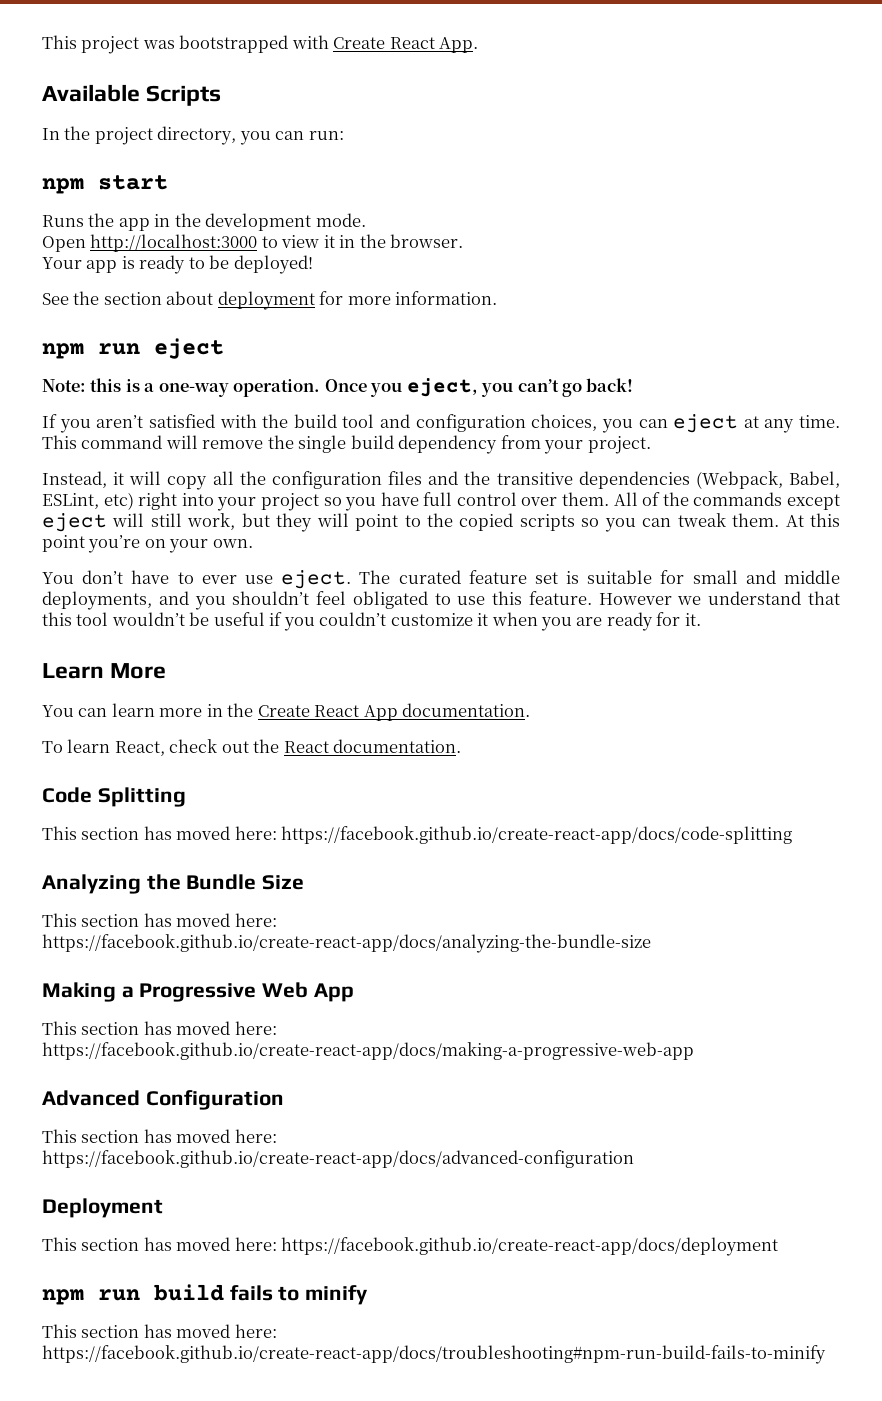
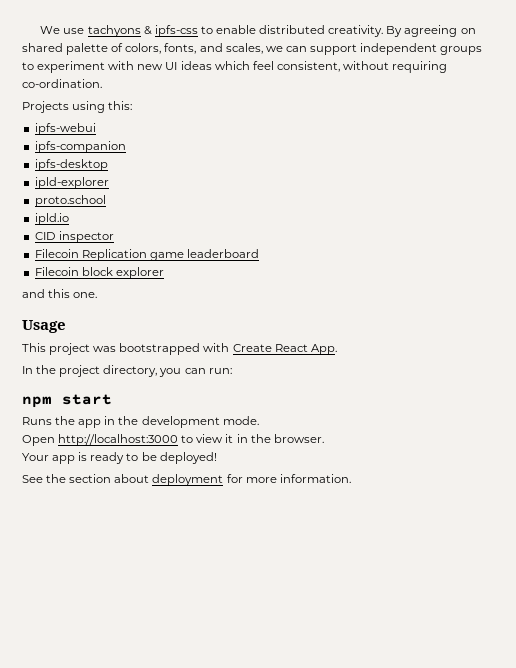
+ We use tachyons & ipfs-css to enable distributed creativity. By agreeing on shared palette of colors, fonts, and scales, we can support independent groups to experiment with new UI ideas which feel consistent, without requiring co-ordination.
+ Projects using this:
+ ipfs-webui
+ ipfs-companion
+ ipfs-desktop
+ ipld-explorer
+ proto.school
+ ipld.io
+ CID inspector
+ Filecoin Replication game leaderboard
+ Filecoin block explorer
+ and this one.
+ Usage
- Available Scripts
- npm run eject
- Note: this is a one-way operation. Once you eject, you can’t go back!
- If you aren’t satisfied with the build tool and configuration choices, you can eject at any time. This command will remove the single build dependency from your project.
- Instead, it will copy all the configuration files and the transitive dependencies (Webpack, Babel, ESLint, etc) right into your project so you have full control over them. All of the commands except eject will still work, but they will point to the copied scripts so you can tweak them. At this point you’re on your own.
- You don’t have to ever use eject. The curated feature set is suitable for small and middle deployments, and you shouldn’t feel obligated to use this feature. However we understand that this tool wouldn’t be useful if you couldn’t customize it when you are ready for it.
- Learn More
- You can learn more in the Create React App documentation.
- To learn React, check out the React documentation.
- Code Splitting
- This section has moved here: https://facebook.github.io/create-react-app/docs/code-splitting
- Analyzing the Bundle Size
- This section has moved here: https://facebook.github.io/create-react-app/docs/analyzing-the-bundle-size
- Making a Progressive Web App
- This section has moved here: https://facebook.github.io/create-react-app/docs/making-a-progressive-web-app
- Advanced Configuration
- This section has moved here: https://facebook.github.io/create-react-app/docs/advanced-configuration
- Deployment
- This section has moved here: https://facebook.github.io/create-react-app/docs/deployment
- npm run build fails to minify
- This section has moved here: https://facebook.github.io/create-react-app/docs/troubleshooting#npm-run-build-fails-to-minify

